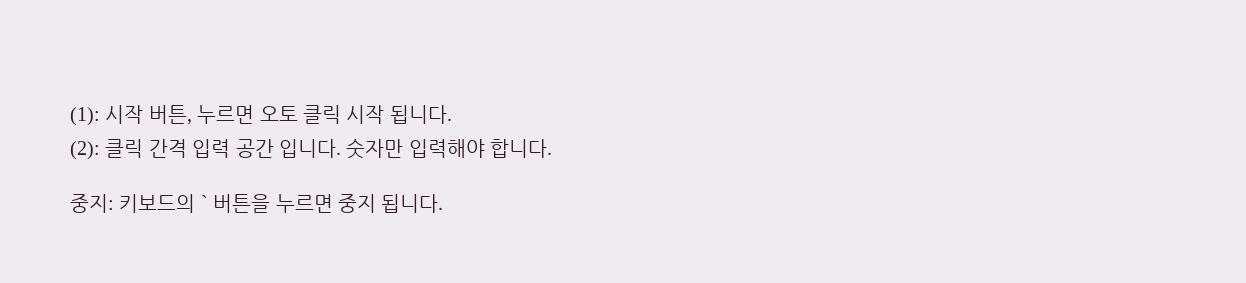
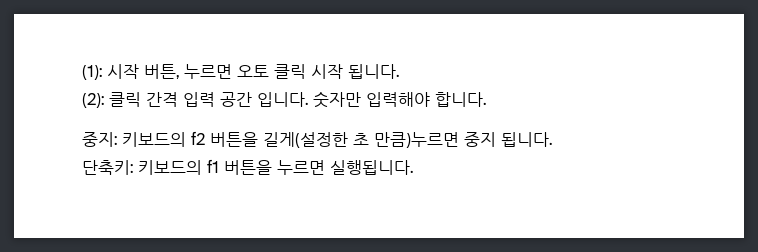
- 중지: 키보드의 ` 버튼을 누르면 중지 됩니다.
+ 중지: 키보드의 f2 버튼을 길게(설정한 초 만큼)누르면 중지 됩니다.
+ 단축키: 키보드의 f1 버튼을 누르면 실행됩니다.

